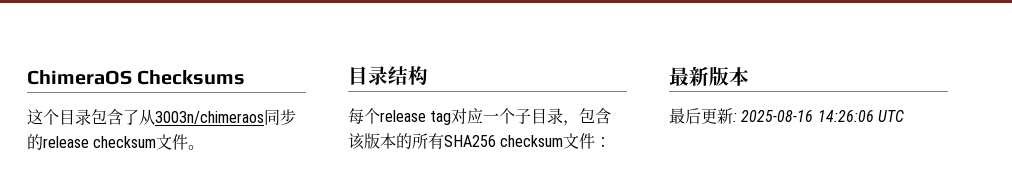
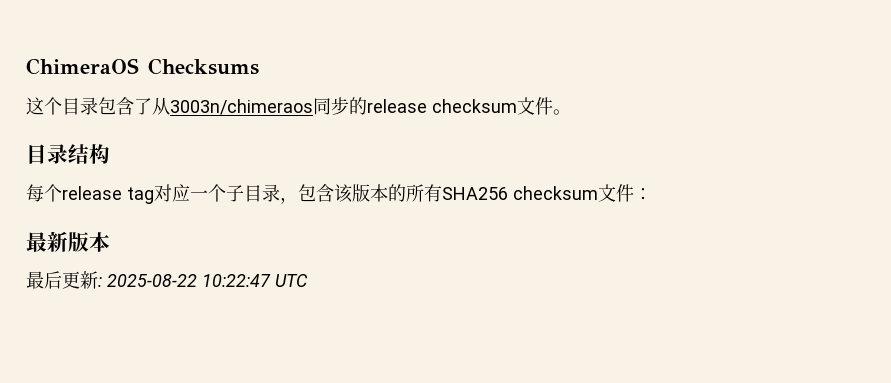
- 最后更新: 2025-08-16 14:26:06 UTC
+ 最后更新: 2025-08-22 10:22:47 UTC

